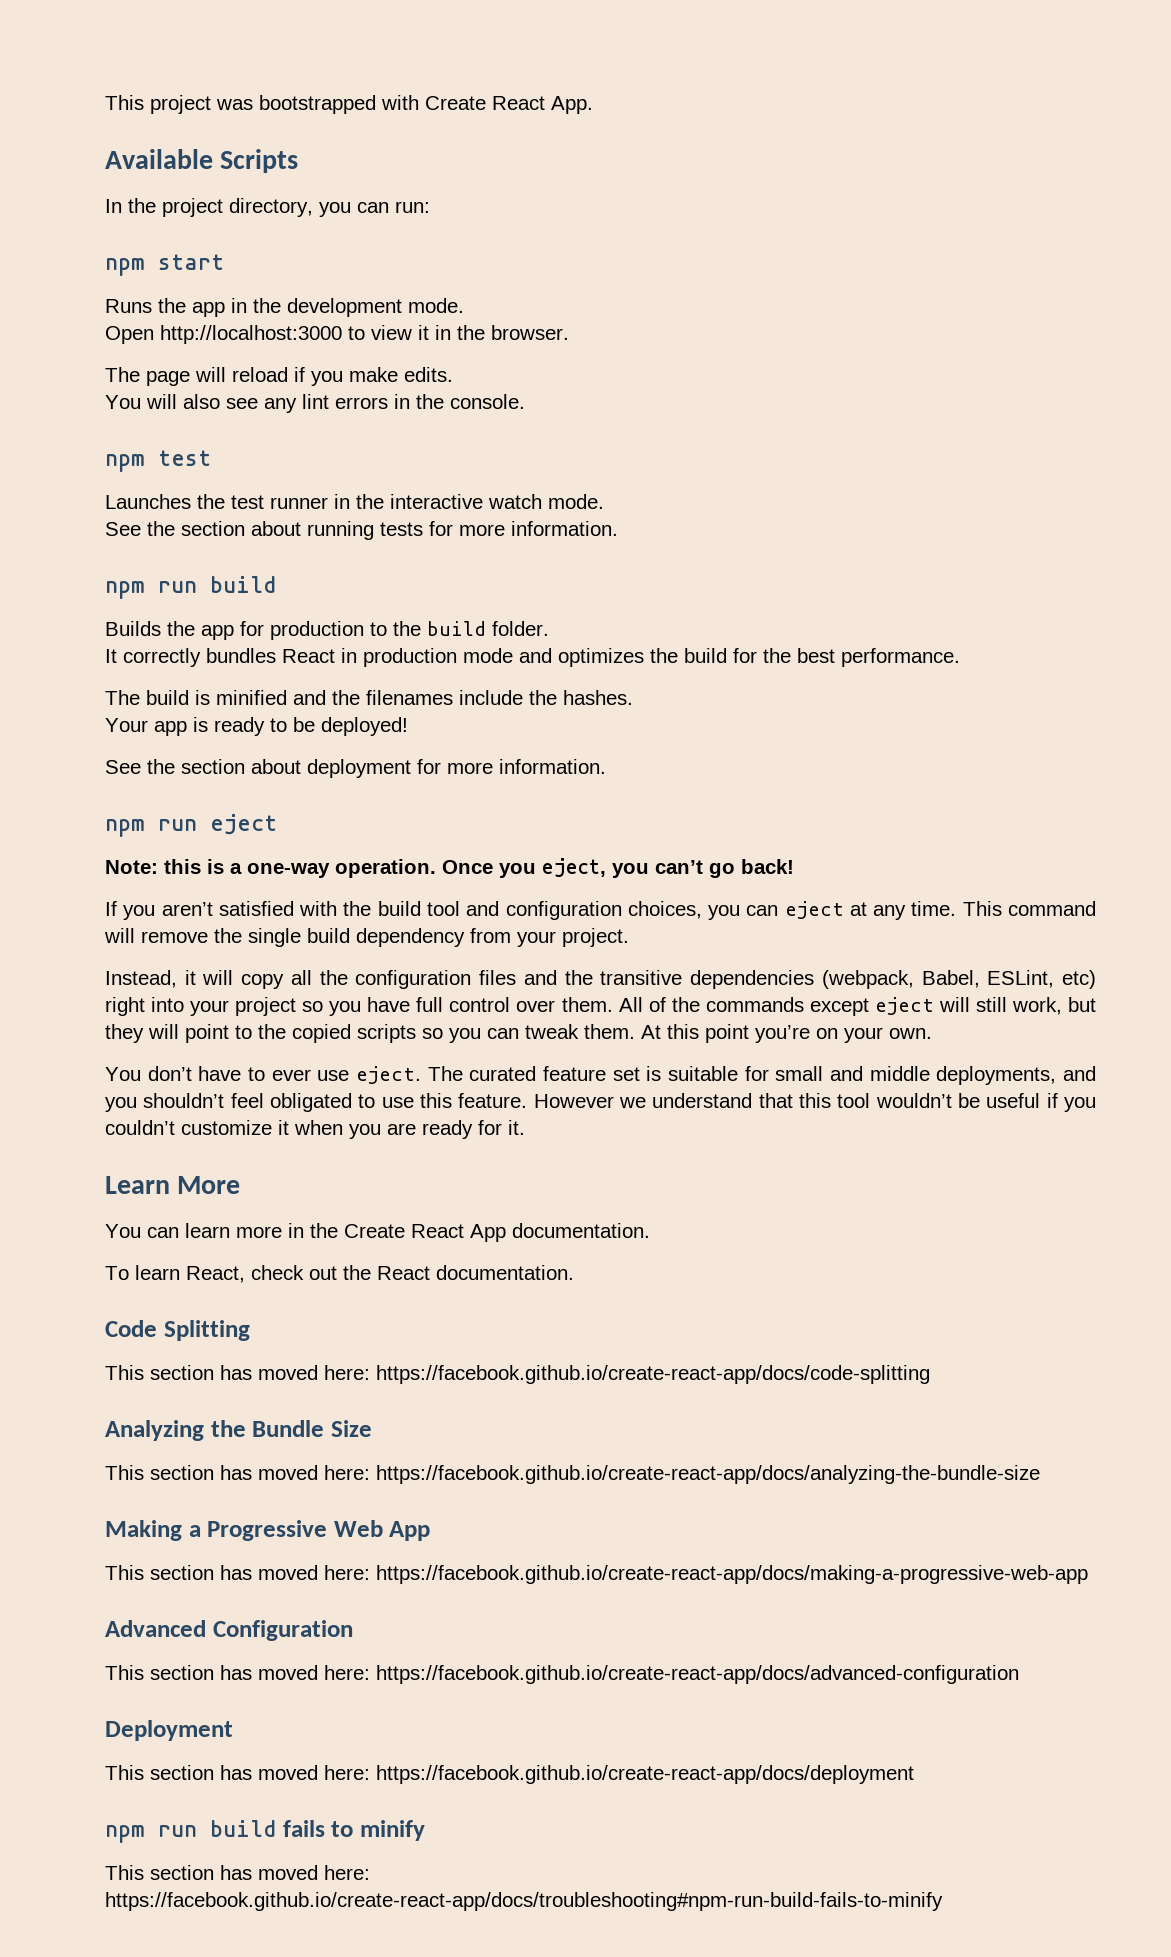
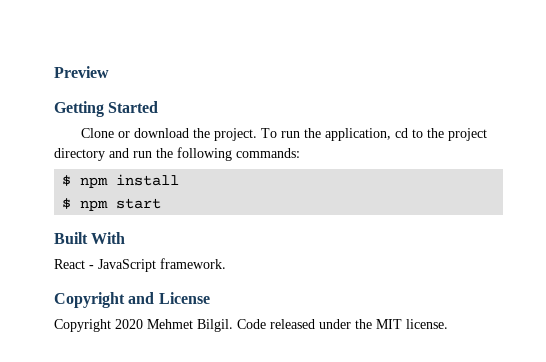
- This project was bootstrapped with Create React App.
- Available Scripts
- In the project directory, you can run:
- npm start
- Runs the app in the development mode.
- Open http://localhost:3000 to view it in the browser.
- The page will reload if you make edits.
- You will also see any lint errors in the console.
- npm test
- Launches the test runner in the interactive watch mode.
- See the section about running tests for more information.
- npm run build
- Builds the app for production to the build folder.
- It correctly bundles React in production mode and optimizes the build for the best performance.
- The build is minified and the filenames include the hashes.
- Your app is ready to be deployed!
- See the section about deployment for more information.
- npm run eject
- Note: this is a one-way operation. Once you eject, you can’t go back!
- If you aren’t satisfied with the build tool and configuration choices, you can eject at any time. This command will remove the single build dependency from your project.
- Instead, it will copy all the configuration files and the transitive dependencies (webpack, Babel, ESLint, etc) right into your project so you have full control over them. All of the commands except eject will still work, but they will point to the copied scripts so you can tweak them. At this point you’re on your own.
- You don’t have to ever use eject. The curated feature set is suitable for small and middle deployments, and you shouldn’t feel obligated to use this feature. However we understand that this tool wouldn’t be useful if you couldn’t customize it when you are ready for it.
- Learn More
- You can learn more in the Create React App documentation.
- To learn React, check out the React documentation.
- Code Splitting
- This section has moved here: https://facebook.github.io/create-react-app/docs/code-splitting
- Analyzing the Bundle Size
- This section has moved here: https://facebook.github.io/create-react-app/docs/analyzing-the-bundle-size
- Making a Progressive Web App
- This section has moved here: https://facebook.github.io/create-react-app/docs/making-a-progressive-web-app
- Advanced Configuration
- This section has moved here: https://facebook.github.io/create-react-app/docs/advanced-configuration
- Deployment
- This section has moved here: https://facebook.github.io/create-react-app/docs/deployment
- npm run build fails to minify
- This section has moved here: https://facebook.github.io/create-react-app/docs/troubleshooting#npm-run-build-fails-to-minify
+ Preview
+ Getting Started
+ Clone or download the project. To run the application, cd to the project directory and run the following commands:
+ $ npm install
+ $ npm start
+ Built With
+ React - JavaScript framework.
+ Copyright and License
+ Copyright 2020 Mehmet Bilgil. Code released under the MIT license.

